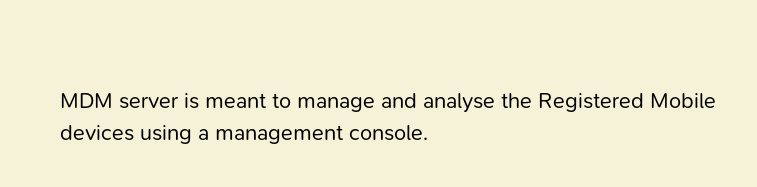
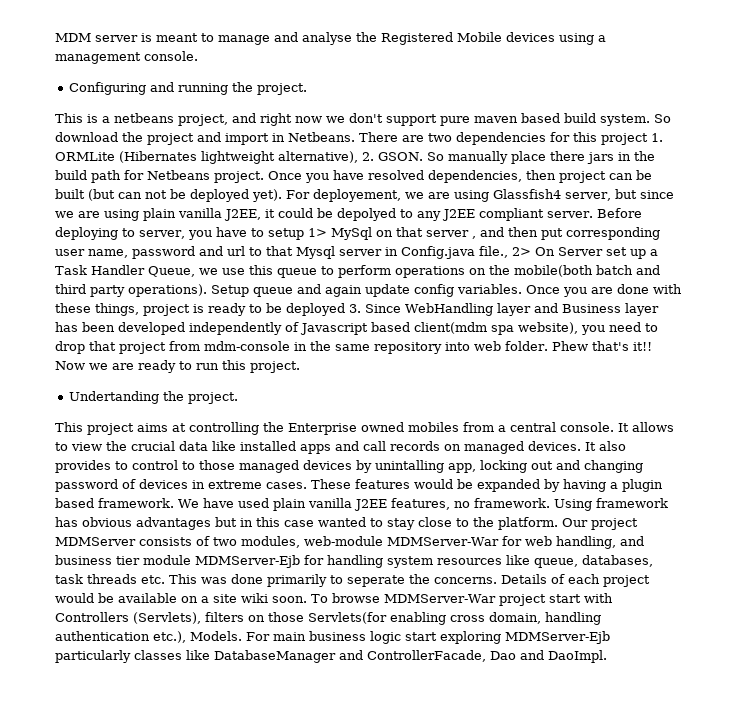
+ Configuring and running the project.
+ This is a netbeans project, and right now we don't support pure maven based build system. So download the project and import in Netbeans. There are two dependencies for this project 1. ORMLite (Hibernates lightweight alternative), 2. GSON. So manually place there jars in the build path for Netbeans project. Once you have resolved dependencies, then project can be built (but can not be deployed yet). For deployement, we are using Glassfish4 server, but since we are using plain vanilla J2EE, it could be depolyed to any J2EE compliant server. Before deploying to server, you have to setup 1> MySql on that server , and then put corresponding user name, password and url to that Mysql server in Config.java file., 2> On Server set up a Task Handler Queue, we use this queue to perform operations on the mobile(both batch and third party operations). Setup queue and again update config variables. Once you are done with these things, project is ready to be deployed 3. Since WebHandling layer and Business layer has been developed independently of Javascript based client(mdm spa website), you need to drop that project from mdm-console in the same repository into web folder. Phew that's it!! Now we are ready to run this project.
+ Undertanding the project.
+ This project aims at controlling the Enterprise owned mobiles from a central console. It allows to view the crucial data like installed apps and call records on managed devices. It also provides to control to those managed devices by unintalling app, locking out and changing password of devices in extreme cases. These features would be expanded by having a plugin based framework. We have used plain vanilla J2EE features, no framework. Using framework has obvious advantages but in this case wanted to stay close to the platform. Our project MDMServer consists of two modules, web-module MDMServer-War for web handling, and business tier module MDMServer-Ejb for handling system resources like queue, databases, task threads etc. This was done primarily to seperate the concerns. Details of each project would be available on a site wiki soon. To browse MDMServer-War project start with Controllers (Servlets), filters on those Servlets(for enabling cross domain, handling authentication etc.), Models. For main business logic start exploring MDMServer-Ejb particularly classes like DatabaseManager and ControllerFacade, Dao and DaoImpl.

